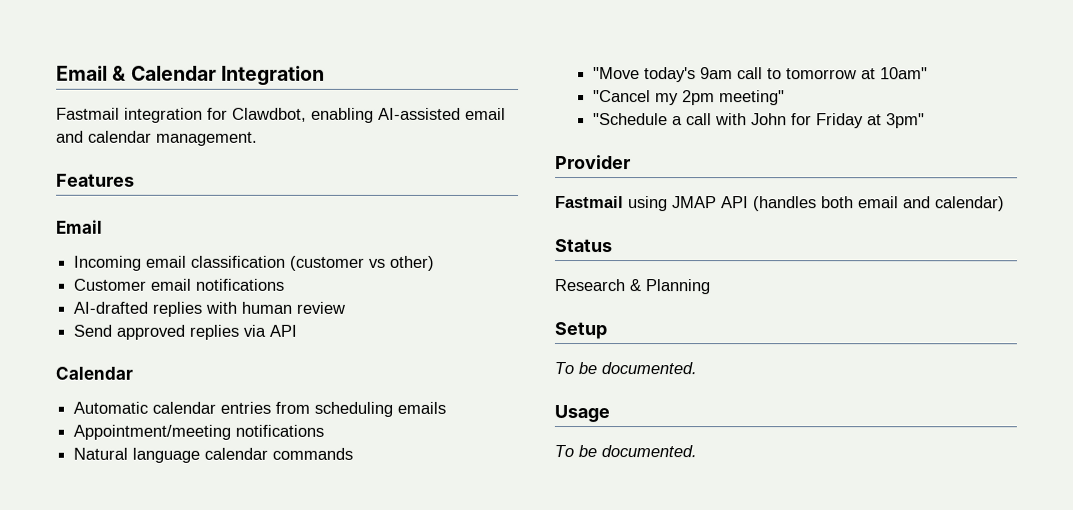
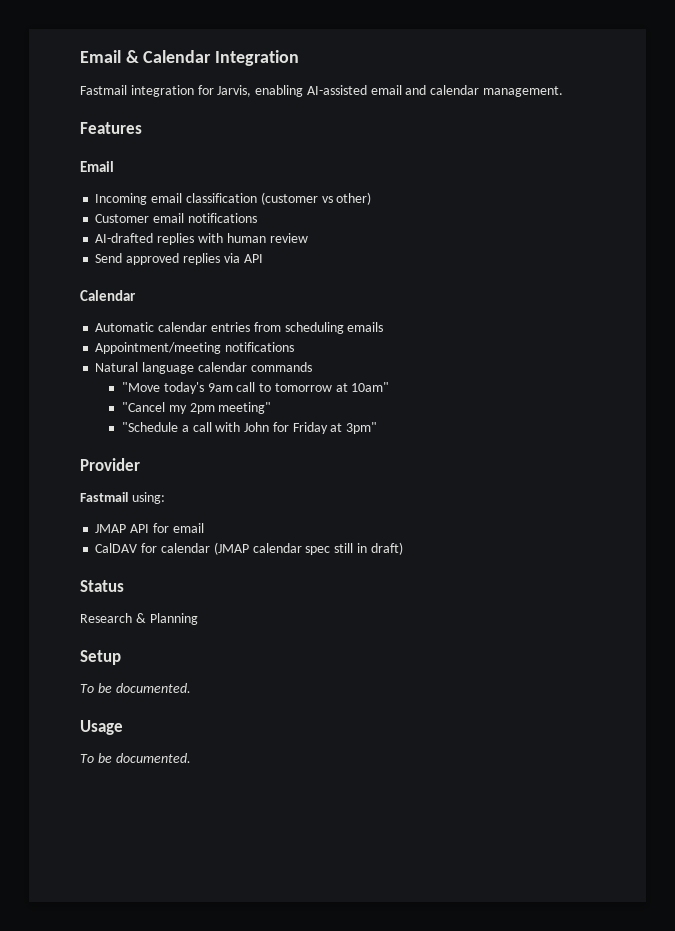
- Fastmail integration for Clawdbot, enabling AI-assisted email and calendar management.
+ Fastmail integration for Jarvis, enabling AI-assisted email and calendar management.
- Fastmail using JMAP API (handles both email and calendar)
+ Fastmail using:
+ JMAP API for email
+ CalDAV for calendar (JMAP calendar spec still in draft)

